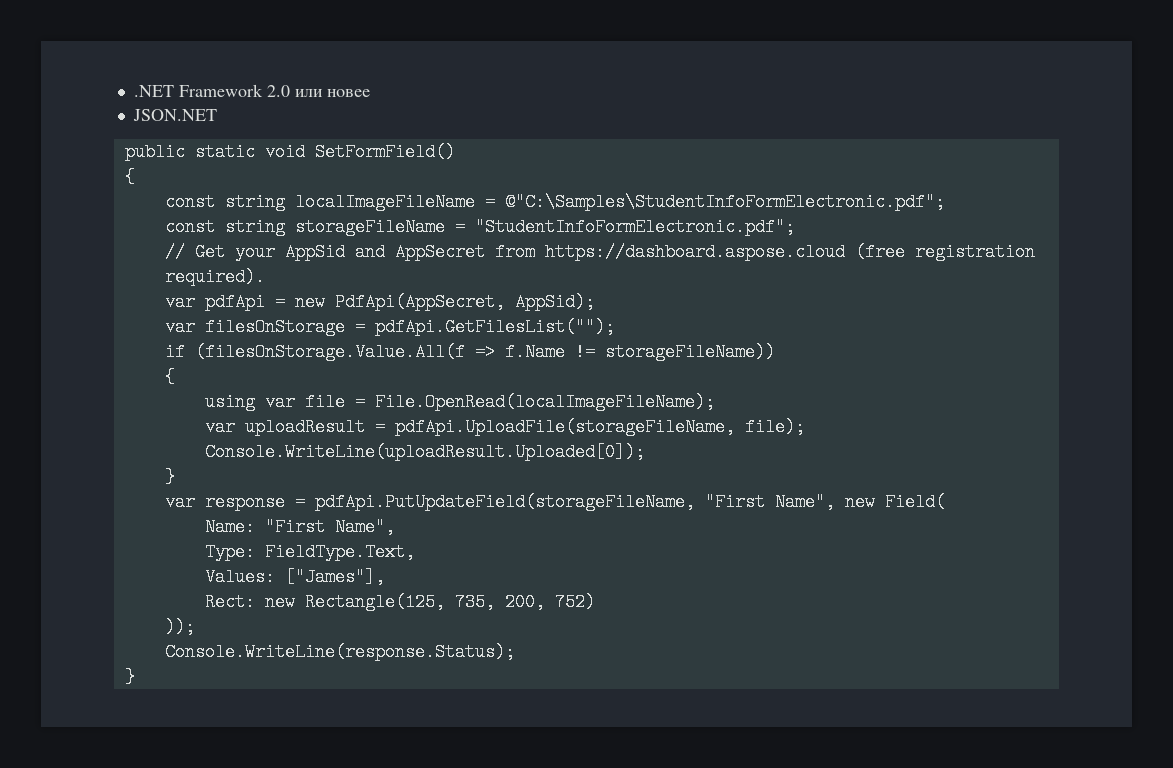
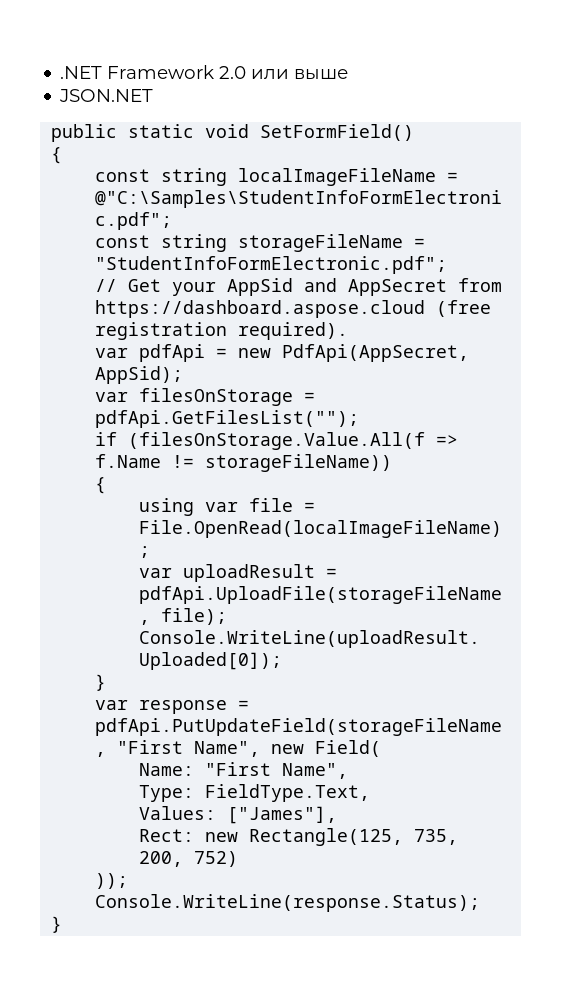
- .NET Framework 2.0 или новее
+ .NET Framework 2.0 или выше

